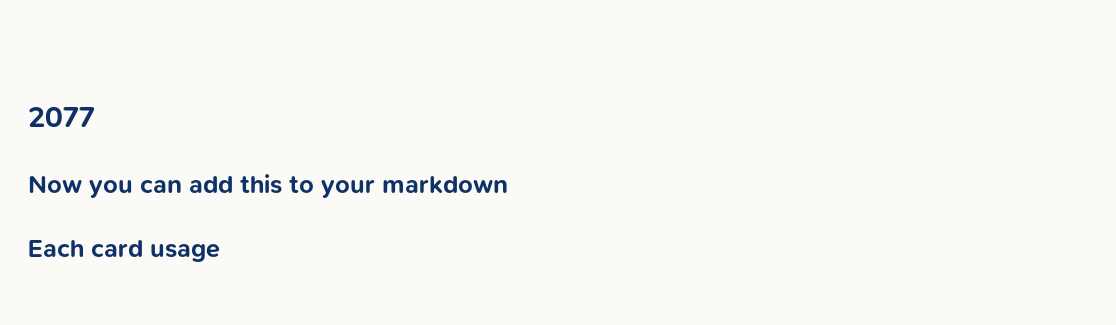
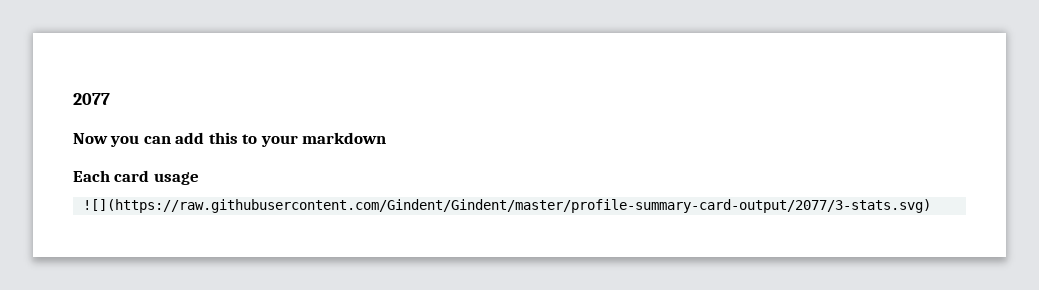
+ ![](https://raw.githubusercontent.com/Gindent/Gindent/master/profile-summary-card-output/2077/3-stats.svg)

